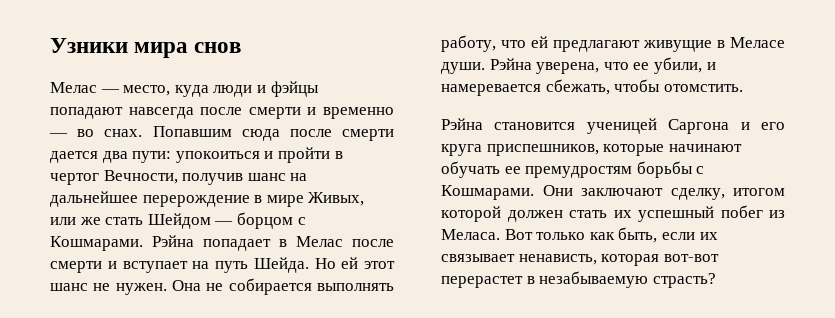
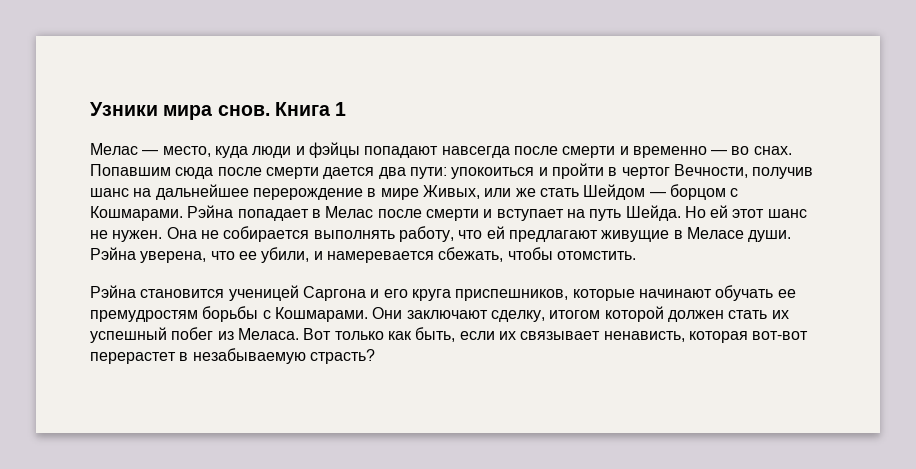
- Узники мира снов
+ Узники мира снов. Книга 1

